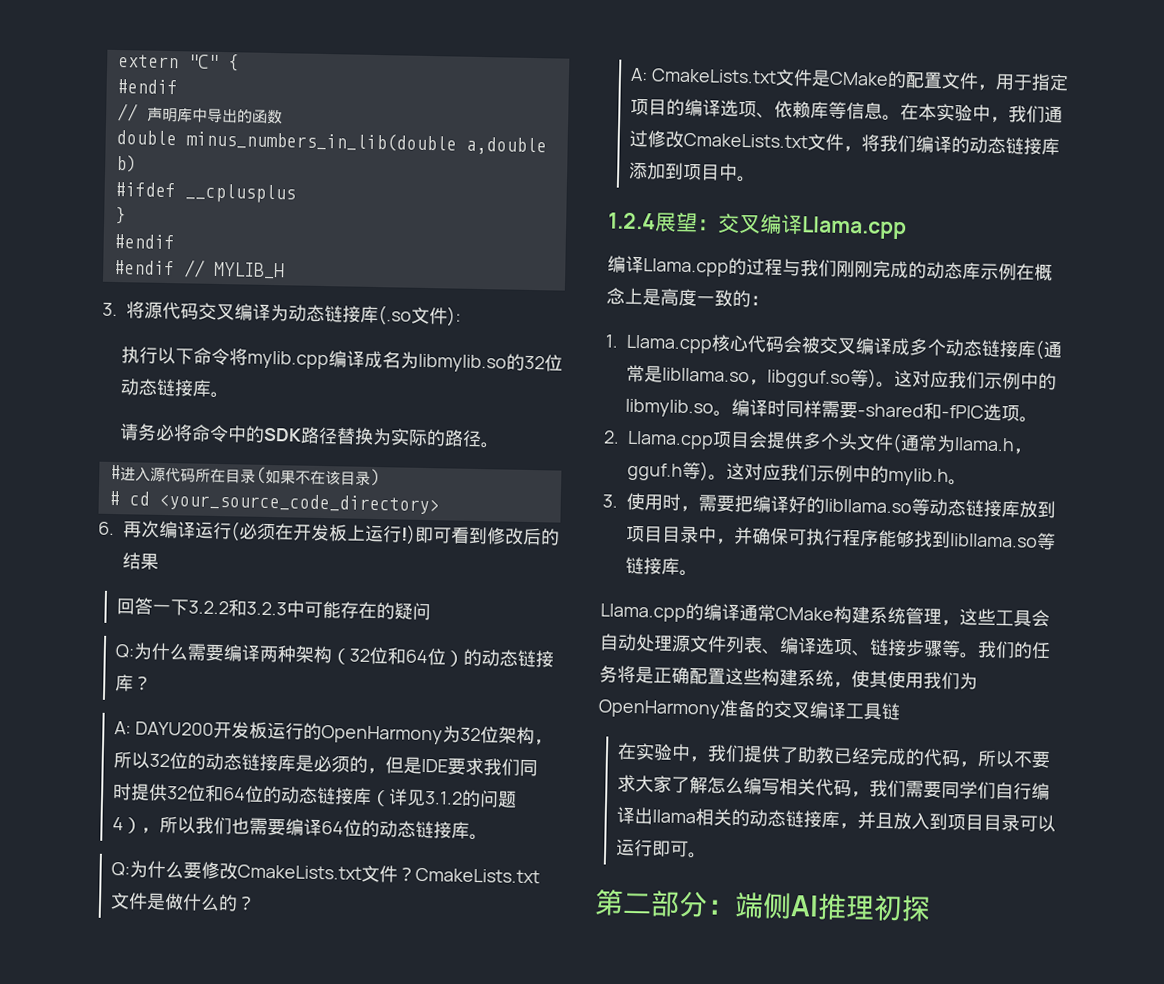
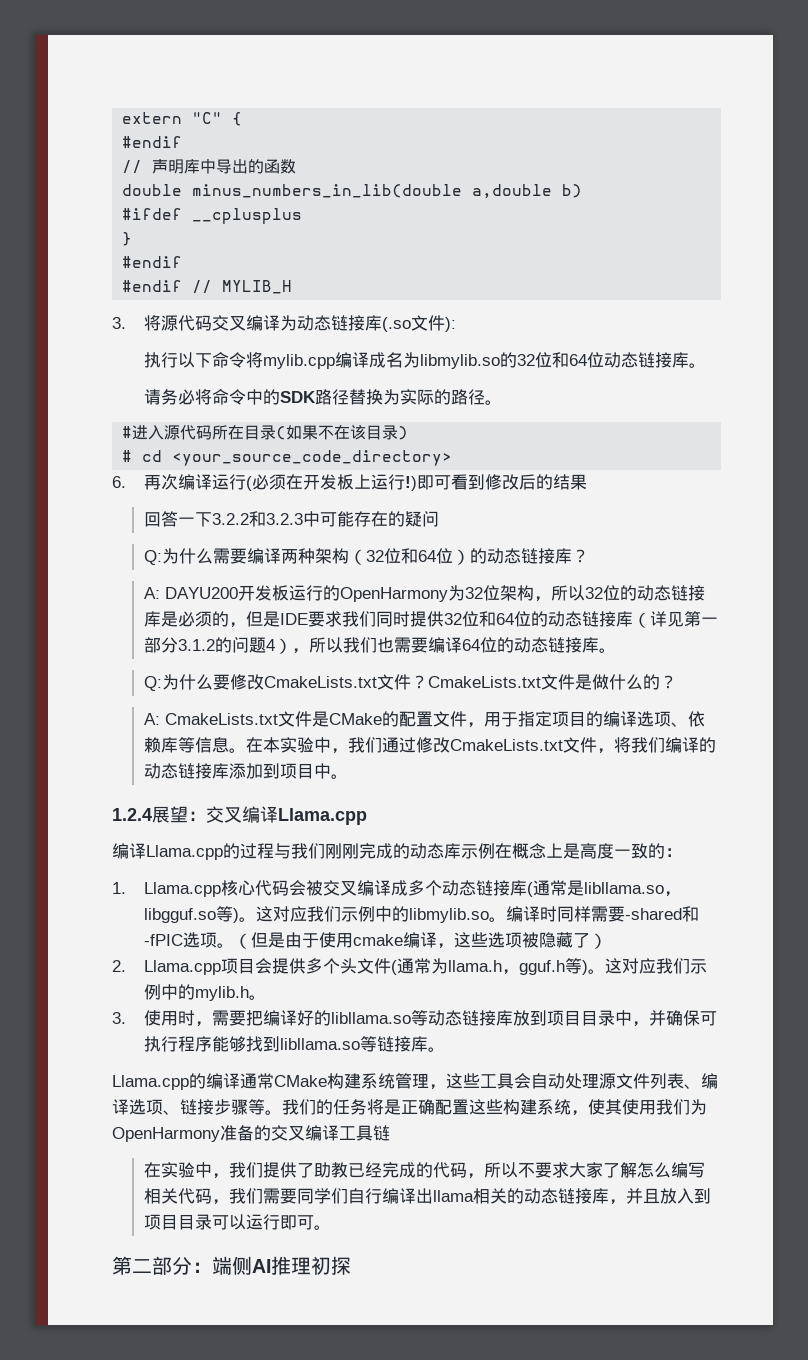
- 执行以下命令将mylib.cpp编译成名为libmylib.so的32位动态链接库。
+ 执行以下命令将mylib.cpp编译成名为libmylib.so的32位和64位动态链接库。
- A: DAYU200开发板运行的OpenHarmony为32位架构，所以32位的动态链接库是必须的，但是IDE要求我们同时提供32位和64位的动态链接库（详见3.1.2的问题4），所以我们也需要编译64位的动态链接库。
+ A: DAYU200开发板运行的OpenHarmony为32位架构，所以32位的动态链接库是必须的，但是IDE要求我们同时提供32位和64位的动态链接库（详见第一部分3.1.2的问题4），所以我们也需要编译64位的动态链接库。
+ （但是由于使用cmake编译，这些选项被隐藏了）

